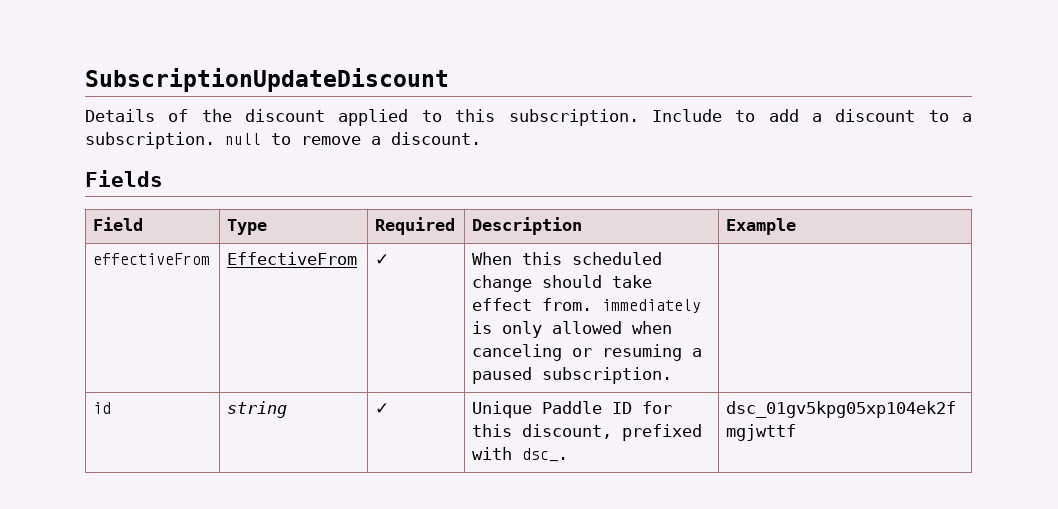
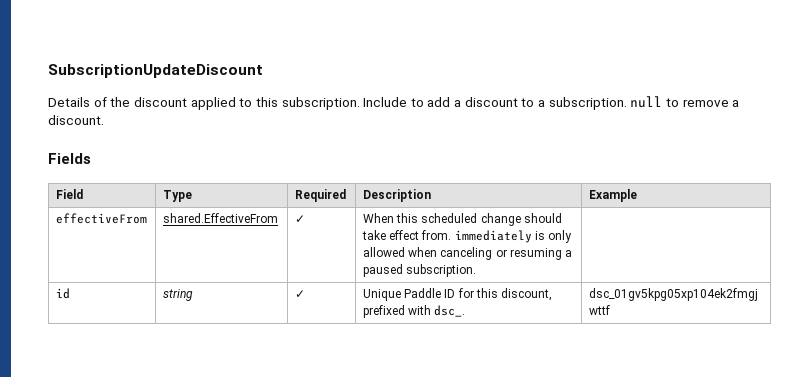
- effectiveFrom | EffectiveFrom | ✓ | When this scheduled change should take effect from. immediately is only allowed when canceling or resuming a paused subscription. |
+ effectiveFrom | shared.EffectiveFrom | ✓ | When this scheduled change should take effect from. immediately is only allowed when canceling or resuming a paused subscription. |

